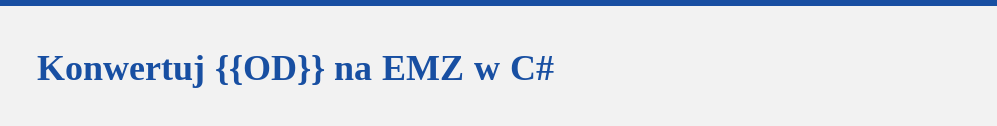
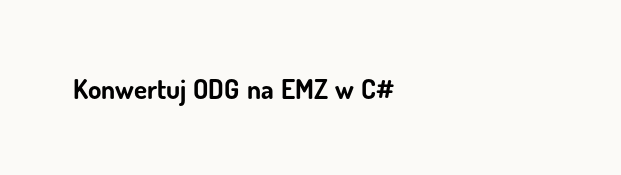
- Konwertuj {{OD}} na EMZ w C#
+ Konwertuj ODG na EMZ w C#

